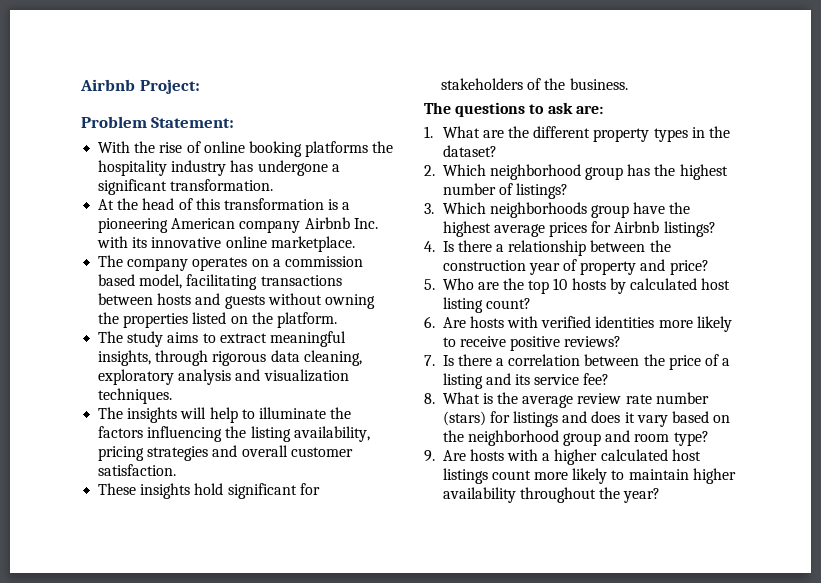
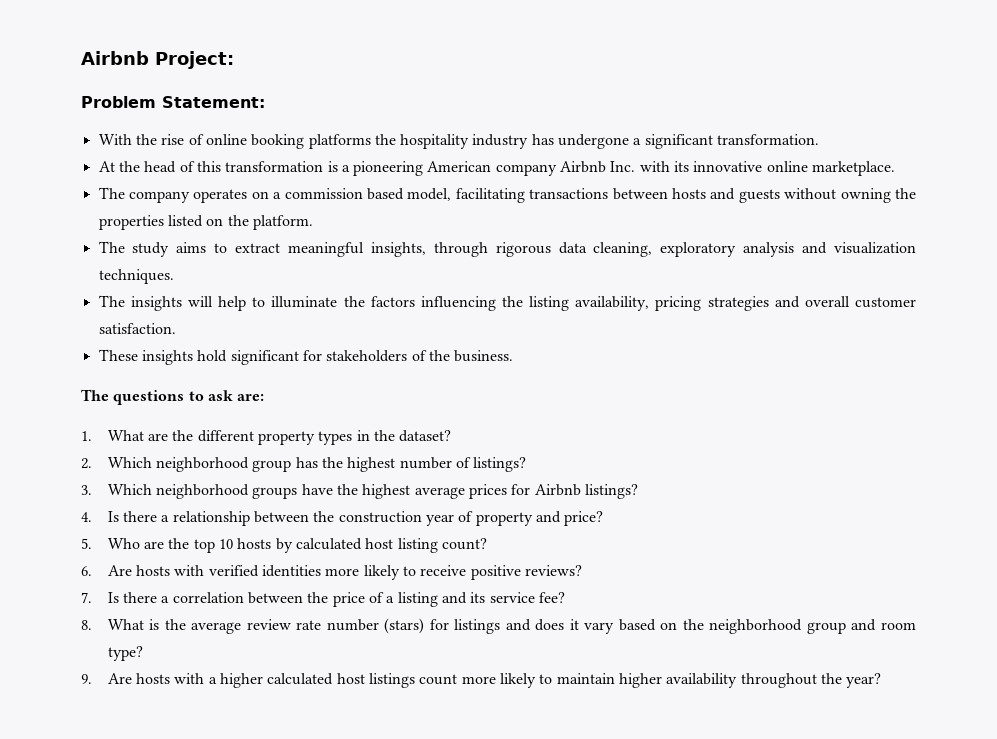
- 3. Which neighborhoods group have the highest average prices for Airbnb listings?
+ 3. Which neighborhood groups have the highest average prices for Airbnb listings?

